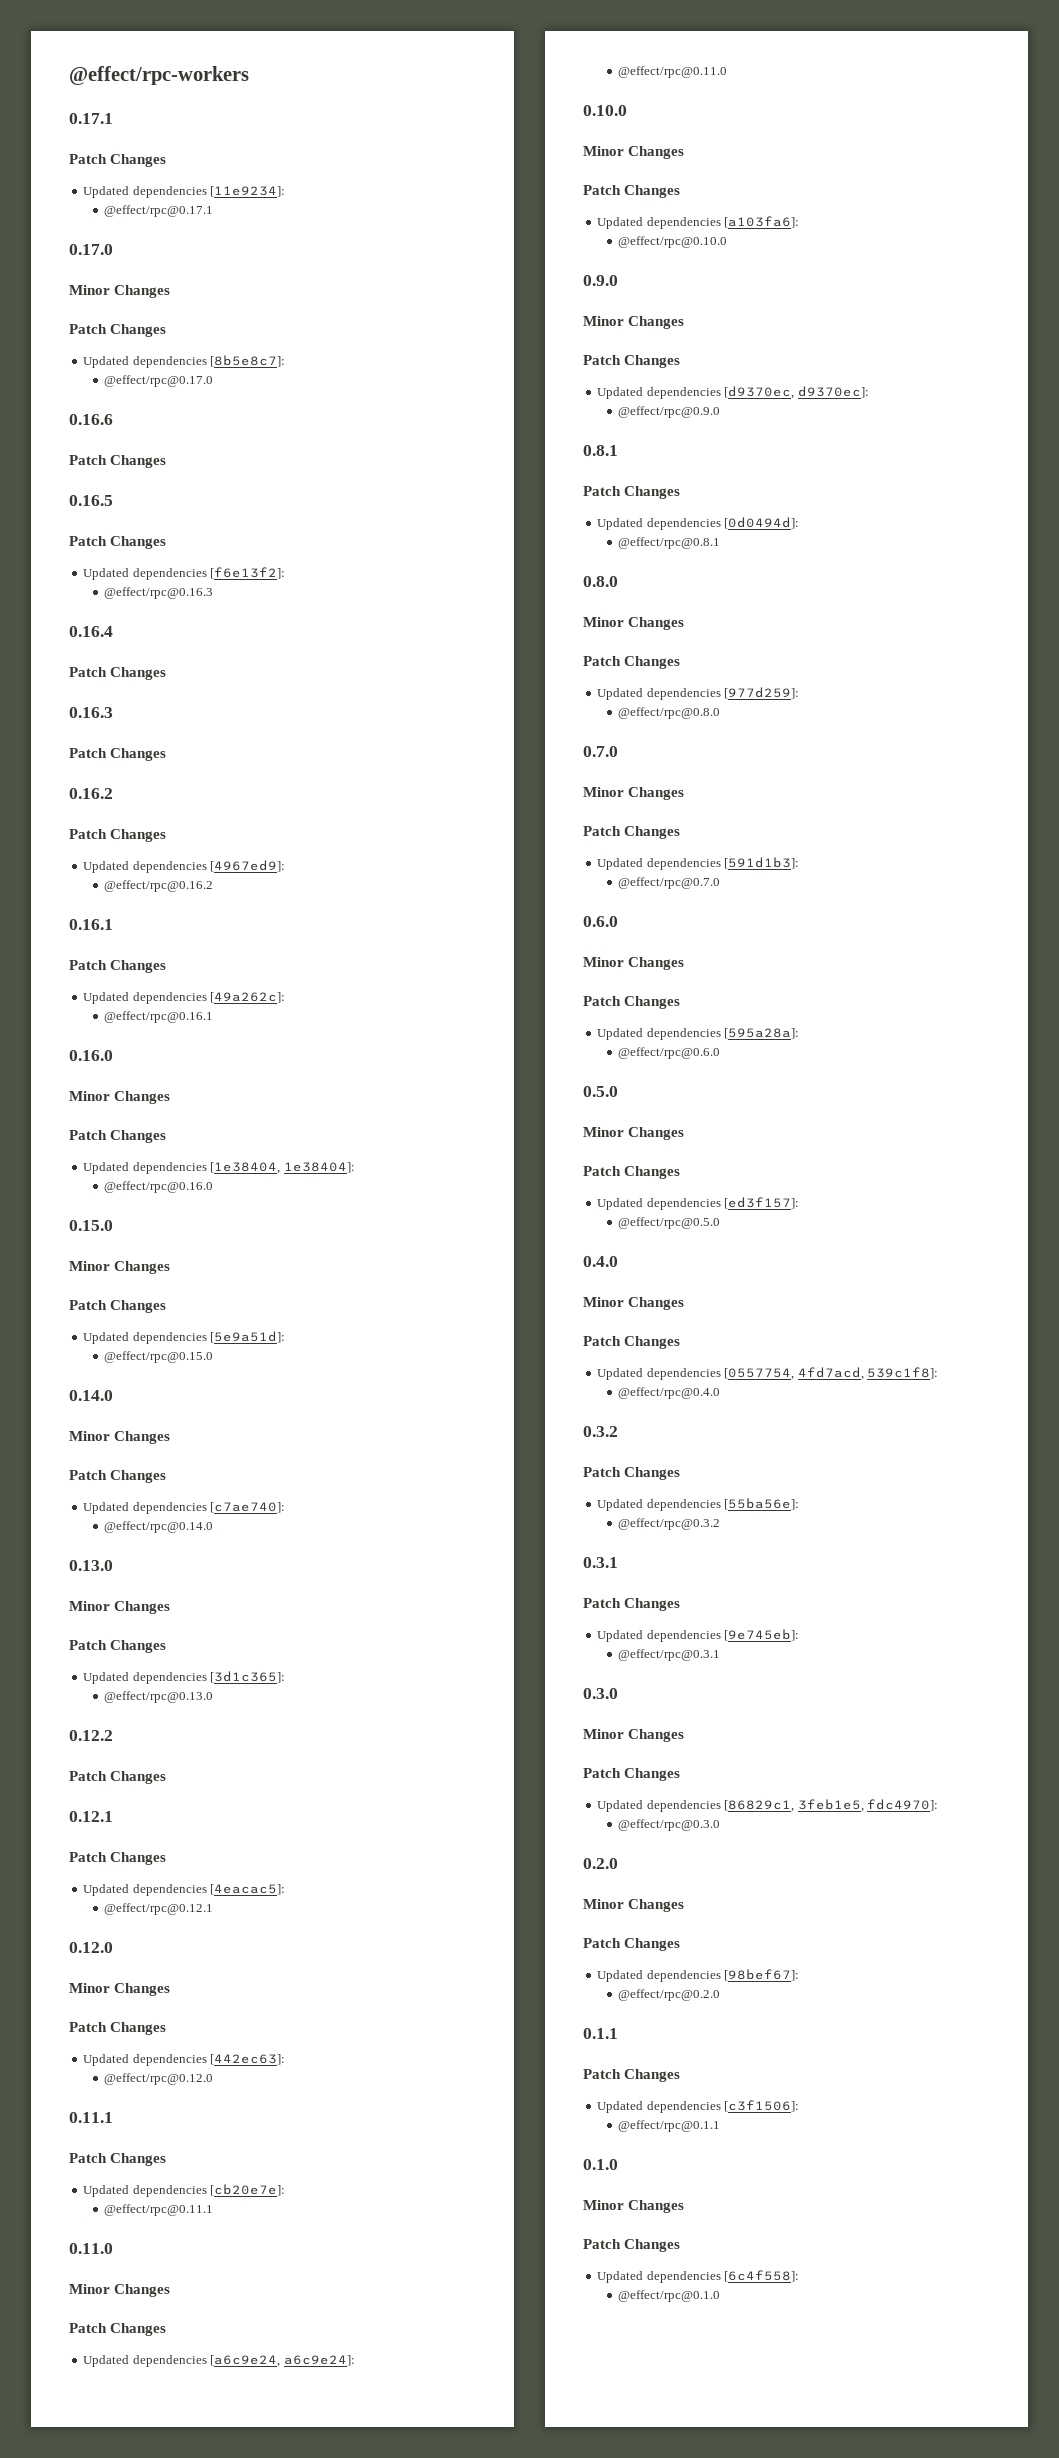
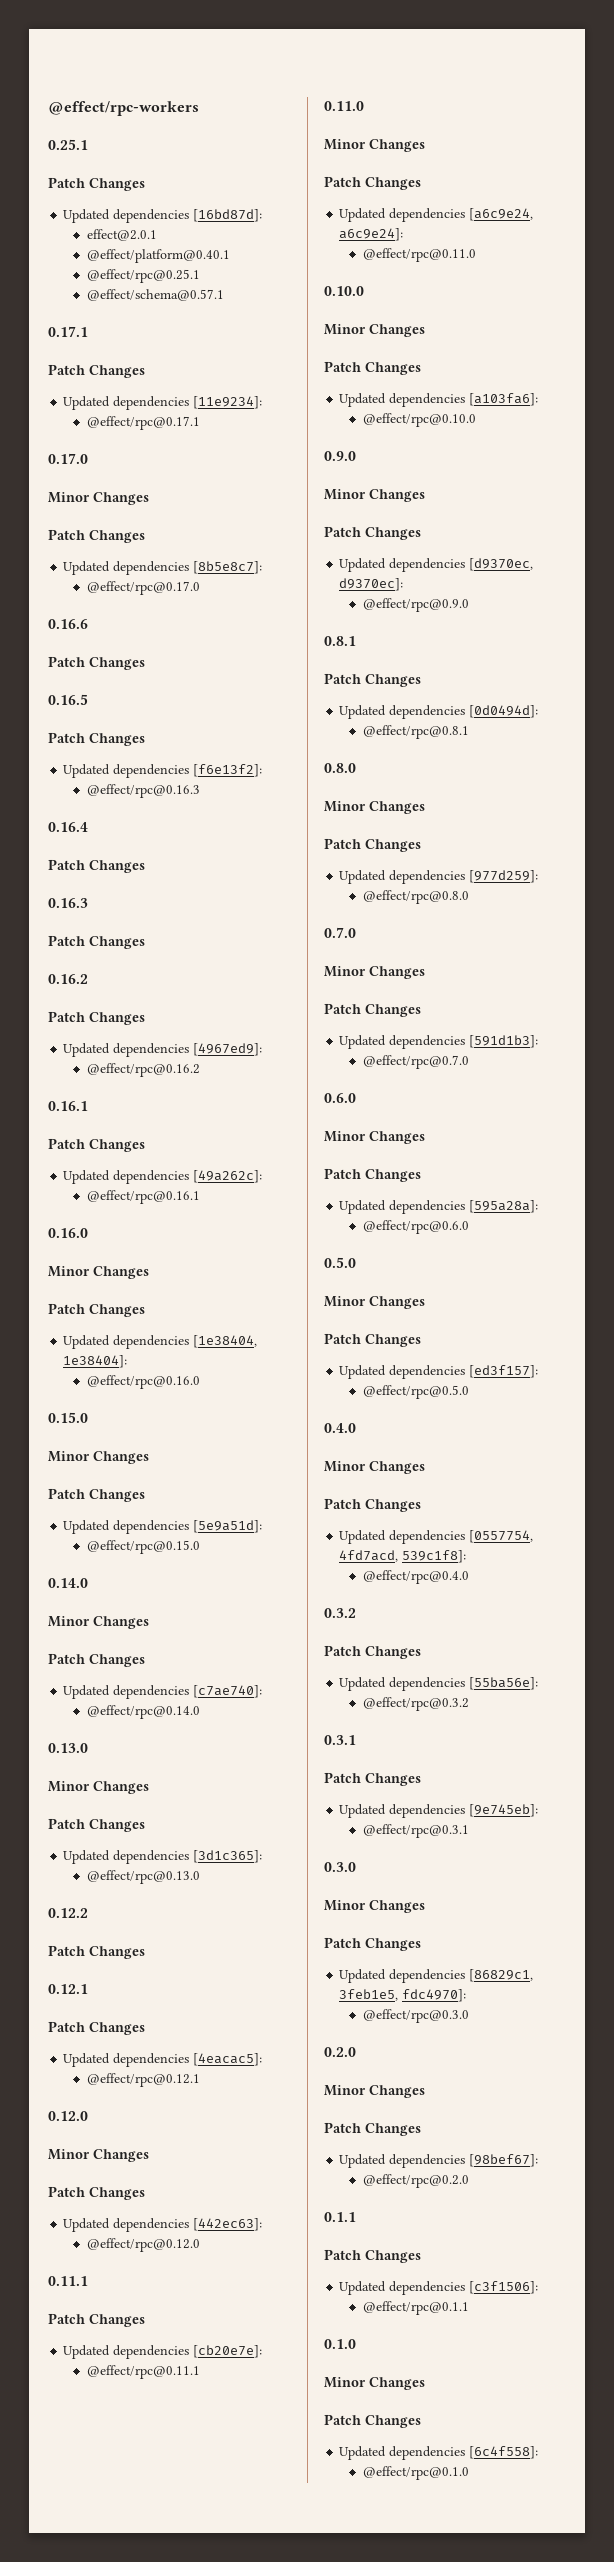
+ 0.25.1
+ Patch Changes
+ Updated dependencies [16bd87d]:
+ effect@2.0.1
+ @effect/platform@0.40.1
+ @effect/rpc@0.25.1
+ @effect/schema@0.57.1

